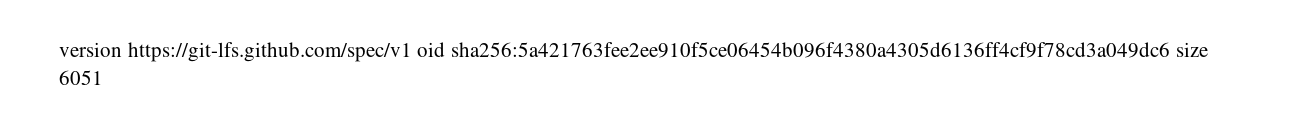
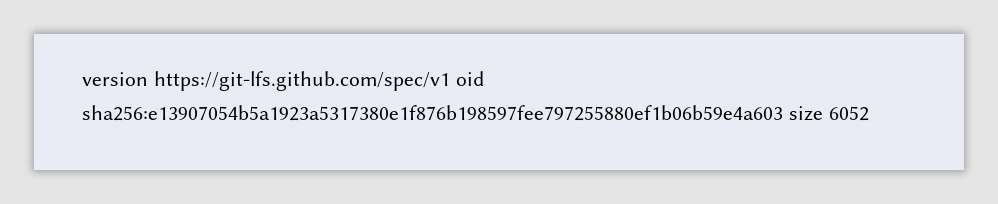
- version https://git-lfs.github.com/spec/v1 oid sha256:5a421763fee2ee910f5ce06454b096f4380a4305d6136ff4cf9f78cd3a049dc6 size 6051
+ version https://git-lfs.github.com/spec/v1 oid sha256:e13907054b5a1923a5317380e1f876b198597fee797255880ef1b06b59e4a603 size 6052

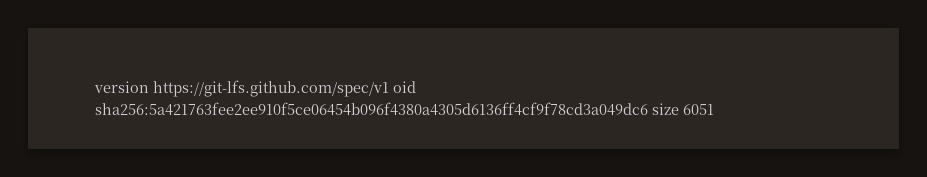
- version https://git-lfs.github.com/spec/v1 oid sha256:e13907054b5a1923a5317380e1f876b198597fee797255880ef1b06b59e4a603 size 6052
+ version https://git-lfs.github.com/spec/v1 oid sha256:5a421763fee2ee910f5ce06454b096f4380a4305d6136ff4cf9f78cd3a049dc6 size 6051

